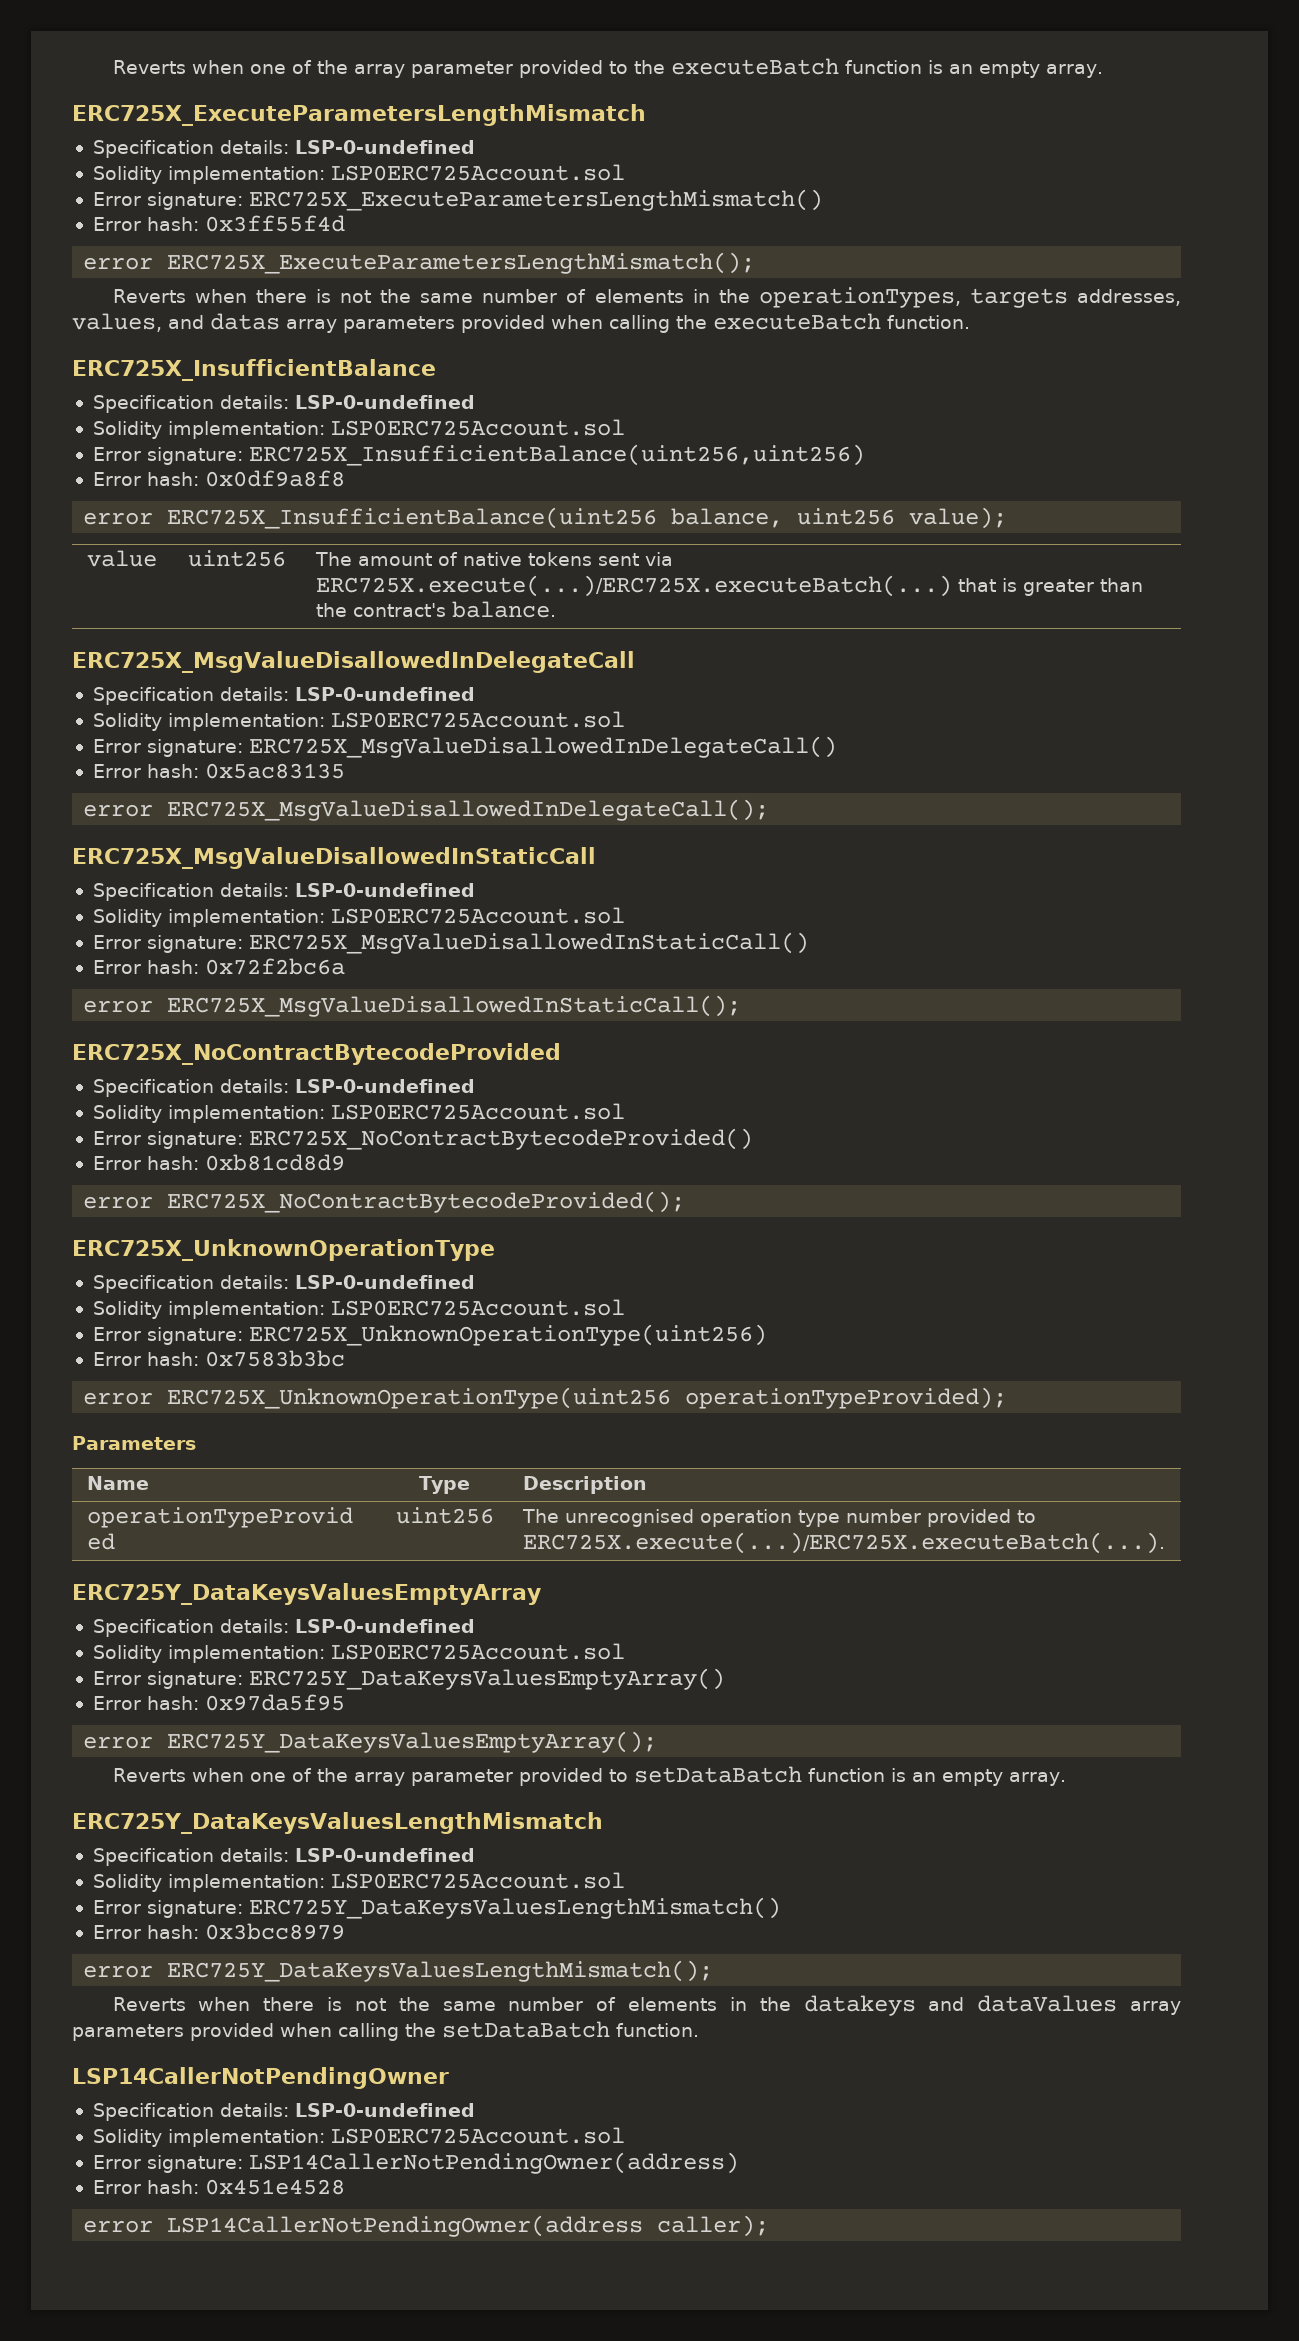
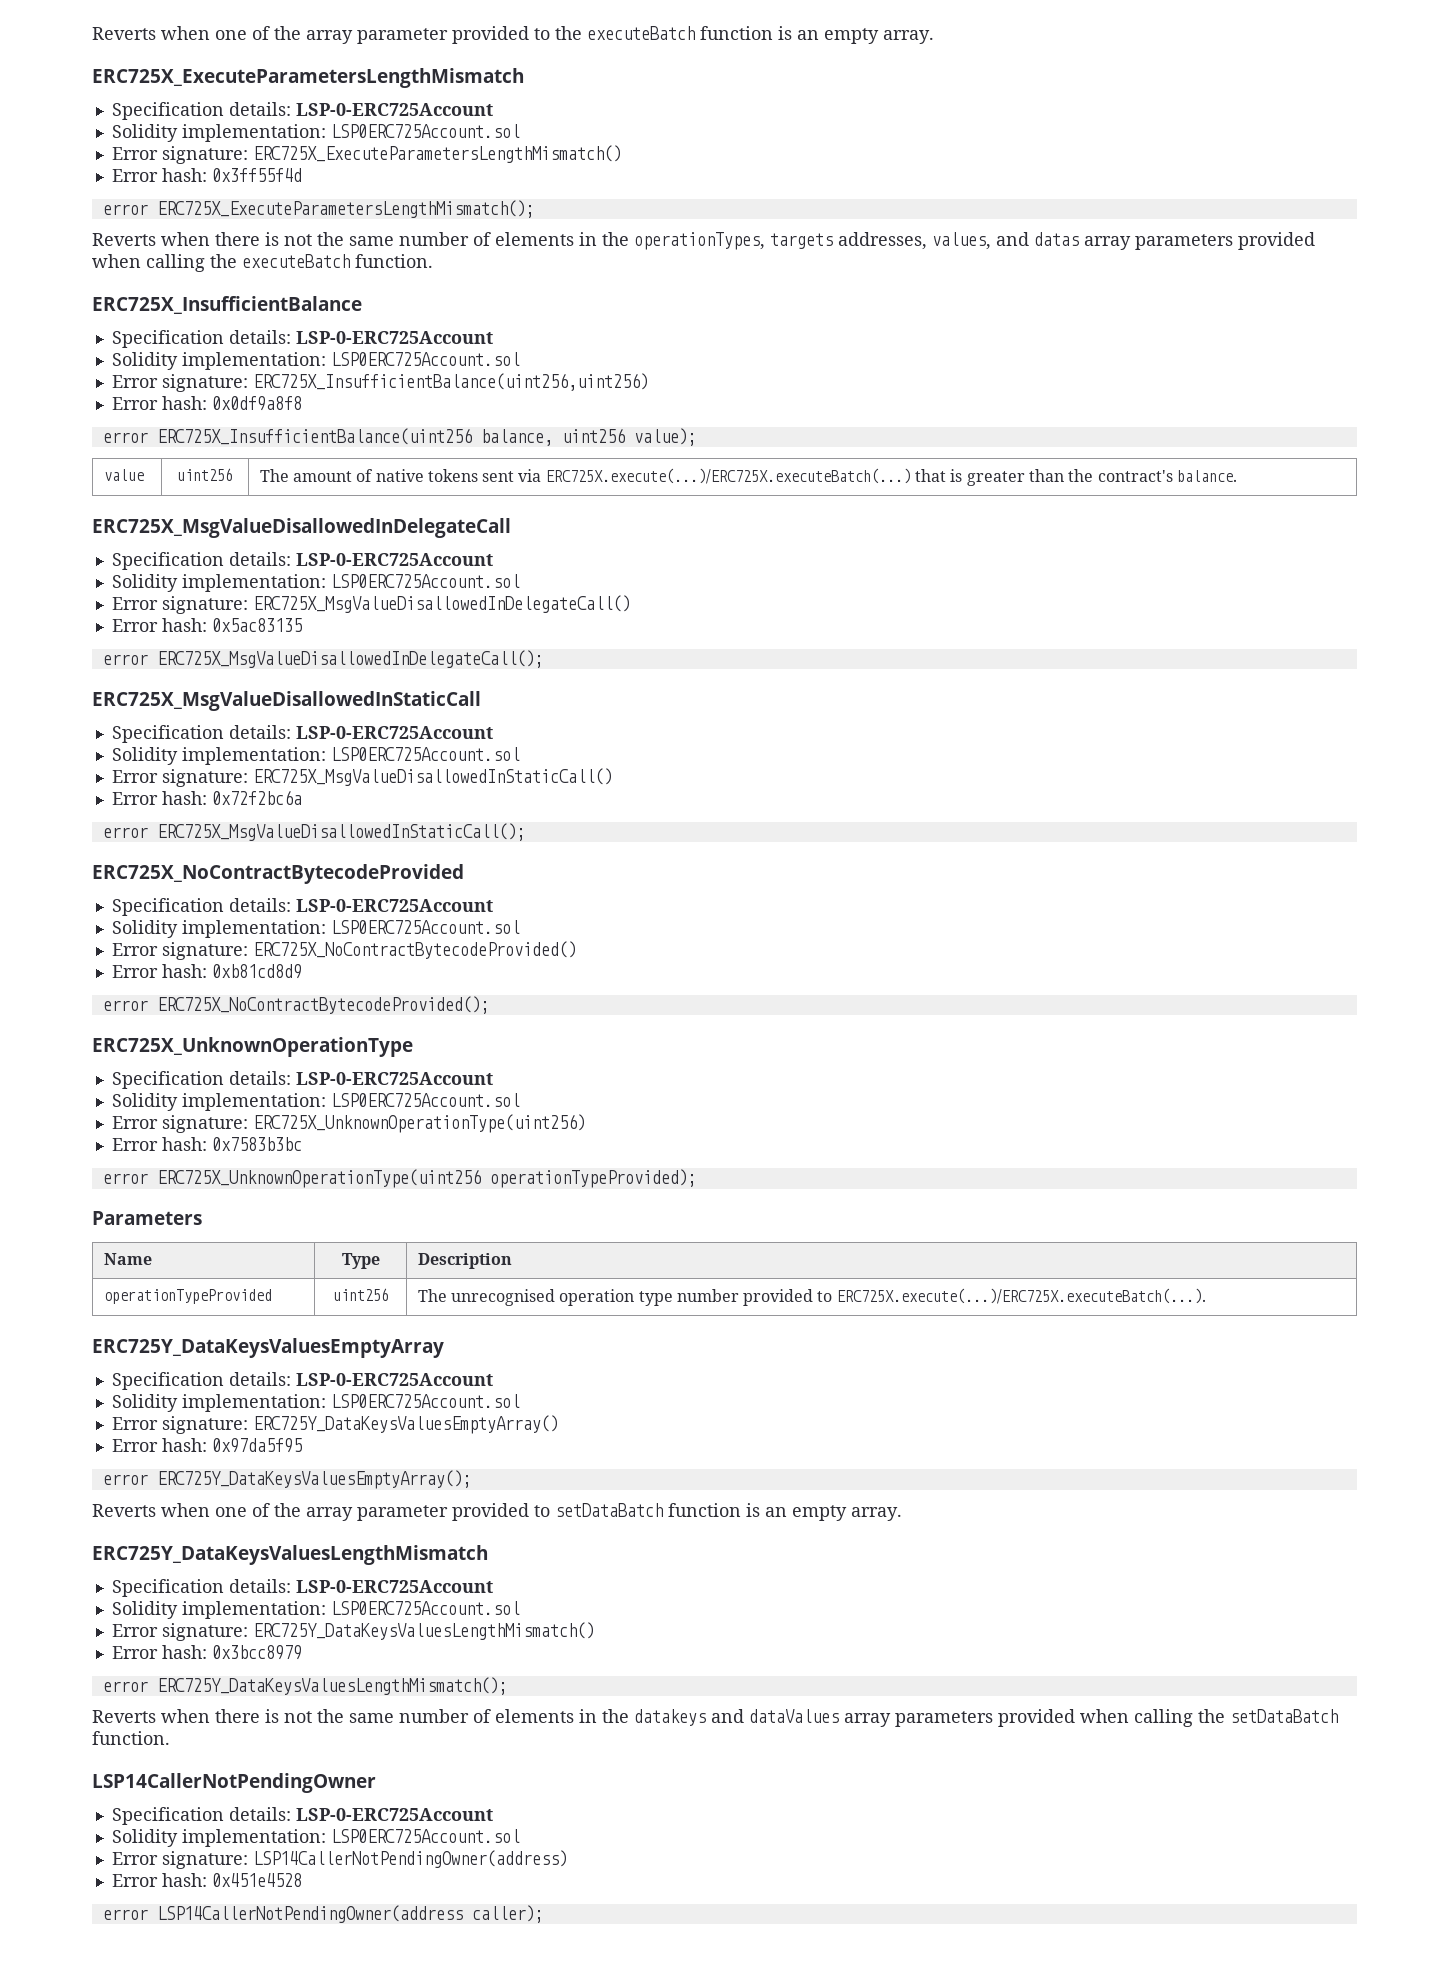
  ERC725X_ExecuteParametersLengthMismatch
- Specification details: LSP-0-undefined
+ Specification details: LSP-0-ERC725Account
  ERC725X_InsufficientBalance
- Specification details: LSP-0-undefined
+ Specification details: LSP-0-ERC725Account
  ERC725X_MsgValueDisallowedInDelegateCall
- Specification details: LSP-0-undefined
+ Specification details: LSP-0-ERC725Account
  ERC725X_MsgValueDisallowedInStaticCall
- Specification details: LSP-0-undefined
+ Specification details: LSP-0-ERC725Account
  ERC725X_NoContractBytecodeProvided
- Specification details: LSP-0-undefined
+ Specification details: LSP-0-ERC725Account
  ERC725X_UnknownOperationType
- Specification details: LSP-0-undefined
+ Specification details: LSP-0-ERC725Account
  ERC725Y_DataKeysValuesEmptyArray
- Specification details: LSP-0-undefined
+ Specification details: LSP-0-ERC725Account
  ERC725Y_DataKeysValuesLengthMismatch
- Specification details: LSP-0-undefined
+ Specification details: LSP-0-ERC725Account
  LSP14CallerNotPendingOwner
- Specification details: LSP-0-undefined
+ Specification details: LSP-0-ERC725Account

